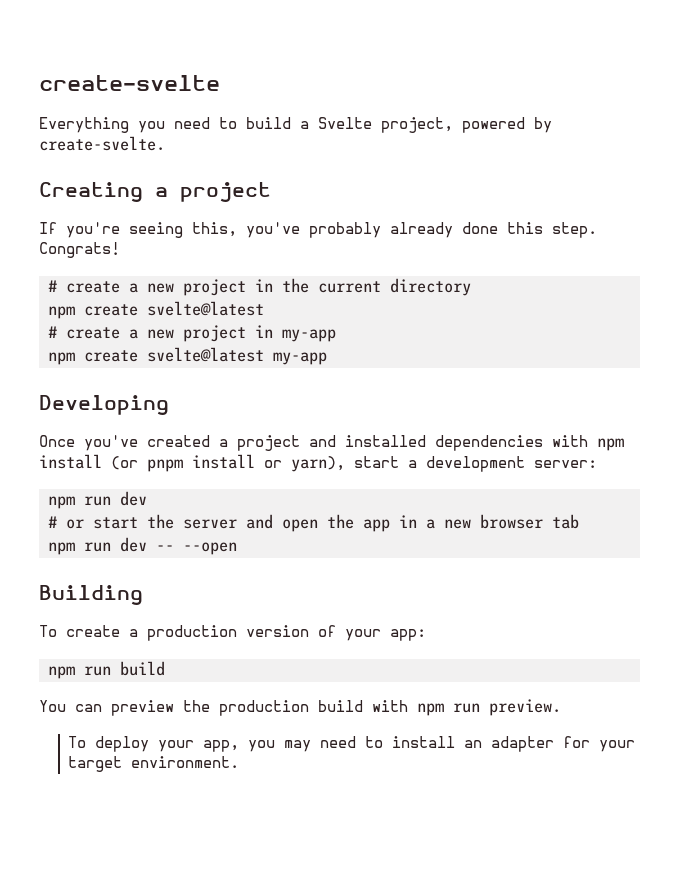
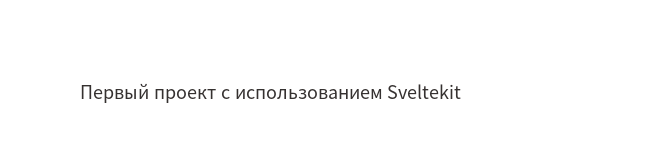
- create-svelte
- Everything you need to build a Svelte project, powered by create-svelte.
- Creating a project
- If you're seeing this, you've probably already done this step. Congrats!
- # create a new project in the current directory
- npm create svelte@latest
- # create a new project in my-app
- npm create svelte@latest my-app
- Developing
- Once you've created a project and installed dependencies with npm install (or pnpm install or yarn), start a development server:
- npm run dev
- # or start the server and open the app in a new browser tab
- npm run dev -- --open
- Building
- To create a production version of your app:
- npm run build
- You can preview the production build with npm run preview.
- To deploy your app, you may need to install an adapter for your target environment.
+ Первый проект с использованием Sveltekit

